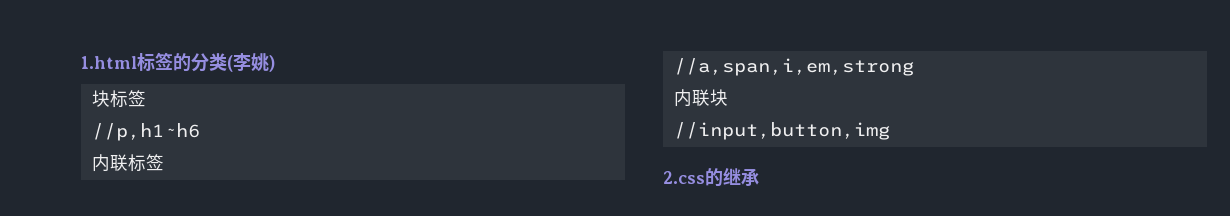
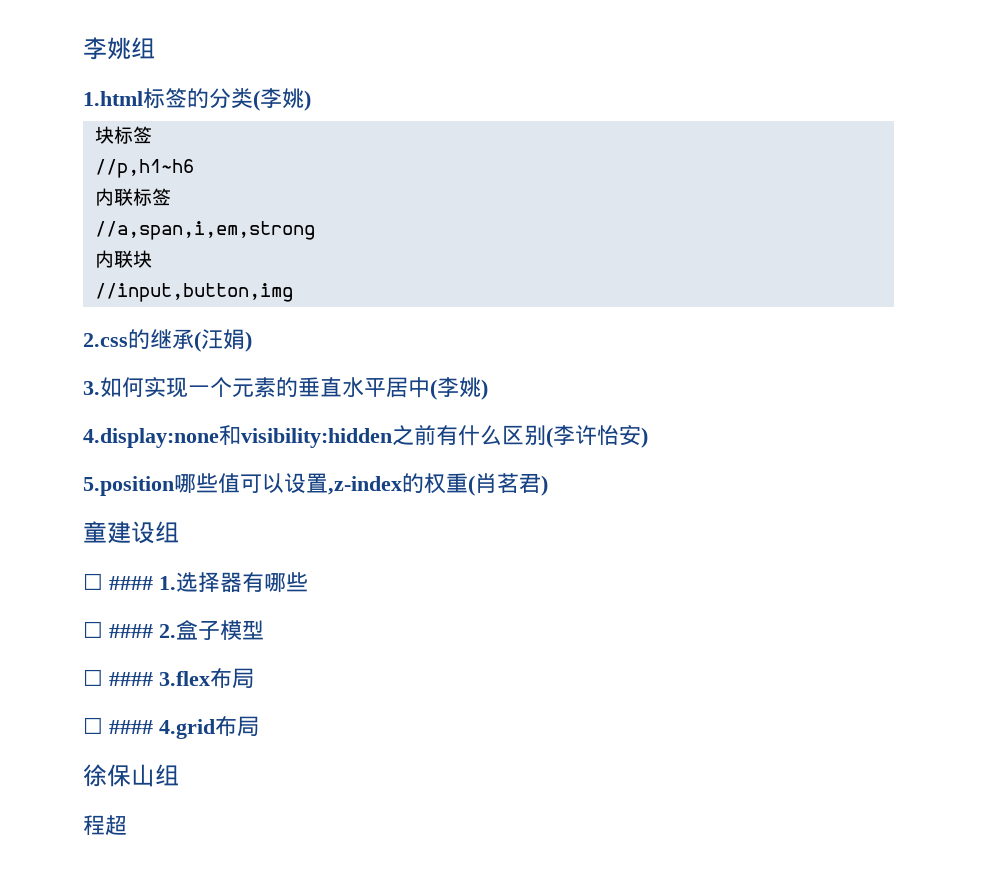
+ 李姚组
- 2.css的继承
+ 2.css的继承(汪娟)
+ 3.如何实现一个元素的垂直水平居中(李姚)
+ 4.display:none和visibility:hidden之前有什么区别(李许怡安)
+ 5.position哪些值可以设置,z-index的权重(肖茗君)
+ 童建设组
+ ☐ #### 1.选择器有哪些
+ ☐ #### 2.盒子模型
+ ☐ #### 3.flex布局
+ ☐ #### 4.grid布局
+ 徐保山组
+ 程超

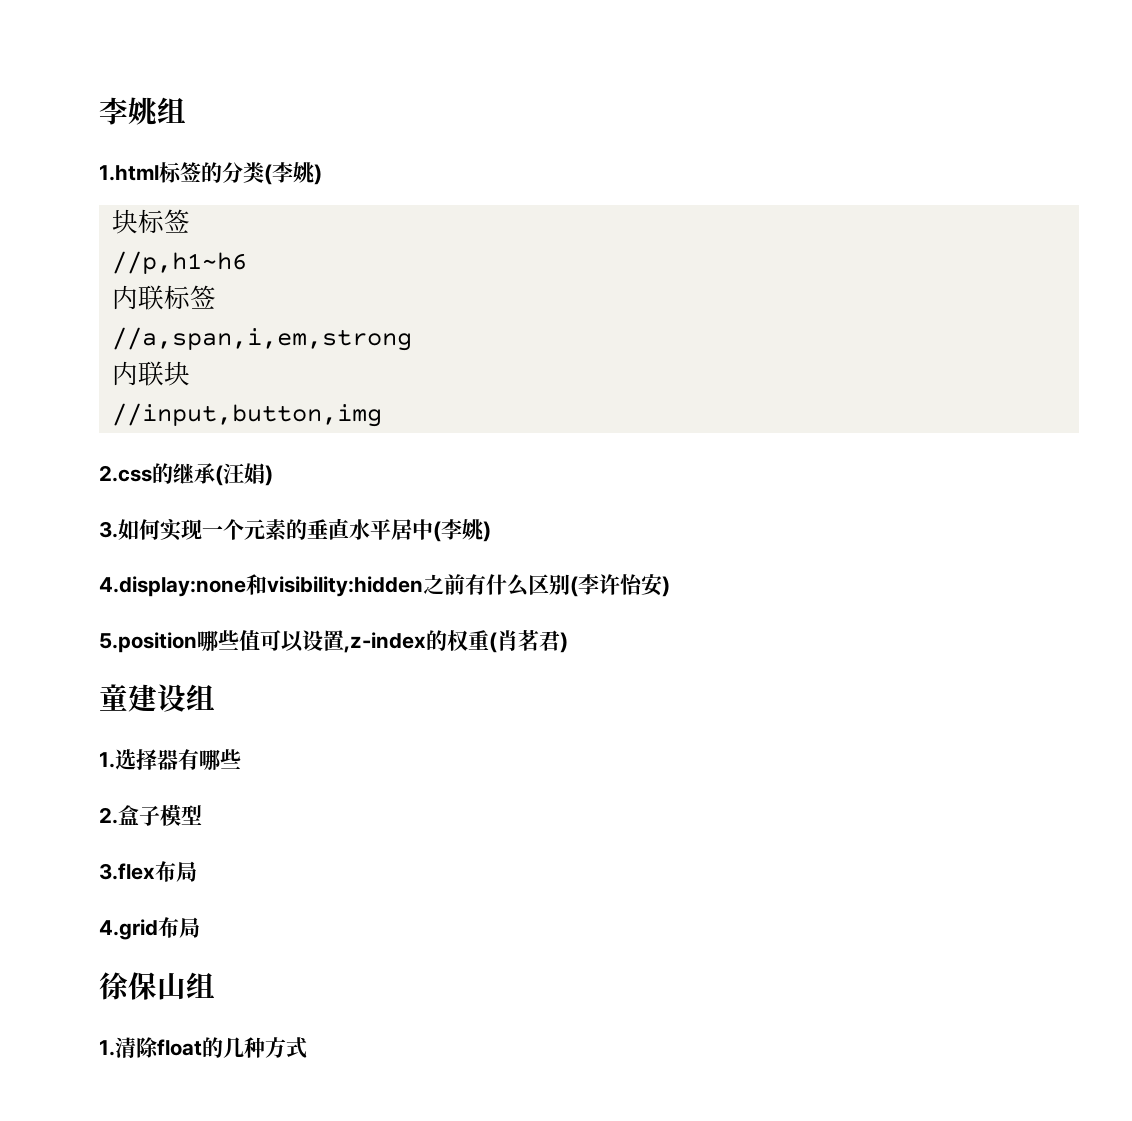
- ☐ #### 1.选择器有哪些
+ 1.选择器有哪些
- ☐ #### 2.盒子模型
+ 2.盒子模型
- ☐ #### 3.flex布局
+ 3.flex布局
- ☐ #### 4.grid布局
+ 4.grid布局
- 程超
+ 1.清除float的几种方式

